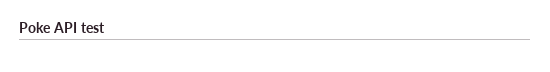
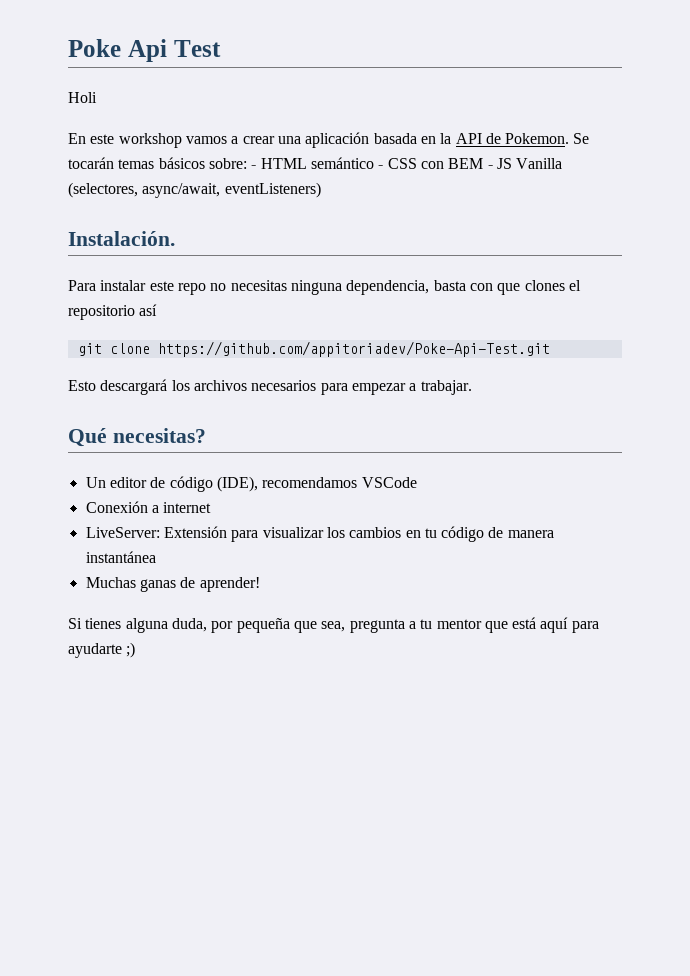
- Poke API test
+ Poke Api Test
+ Holi
+ En este workshop vamos a crear una aplicación basada en la API de Pokemon. Se tocarán temas básicos sobre: - HTML semántico - CSS con BEM - JS Vanilla (selectores, async/await, eventListeners)
+ Instalación.
+ Para instalar este repo no necesitas ninguna dependencia, basta con que clones el repositorio así
+ git clone https://github.com/appitoriadev/Poke-Api-Test.git
+ Esto descargará los archivos necesarios para empezar a trabajar.
+ Qué necesitas?
+ Un editor de código (IDE), recomendamos VSCode
+ Conexión a internet
+ LiveServer: Extensión para visualizar los cambios en tu código de manera instantánea
+ Muchas ganas de aprender!
+ Si tienes alguna duda, por pequeña que sea, pregunta a tu mentor que está aquí para ayudarte ;)

